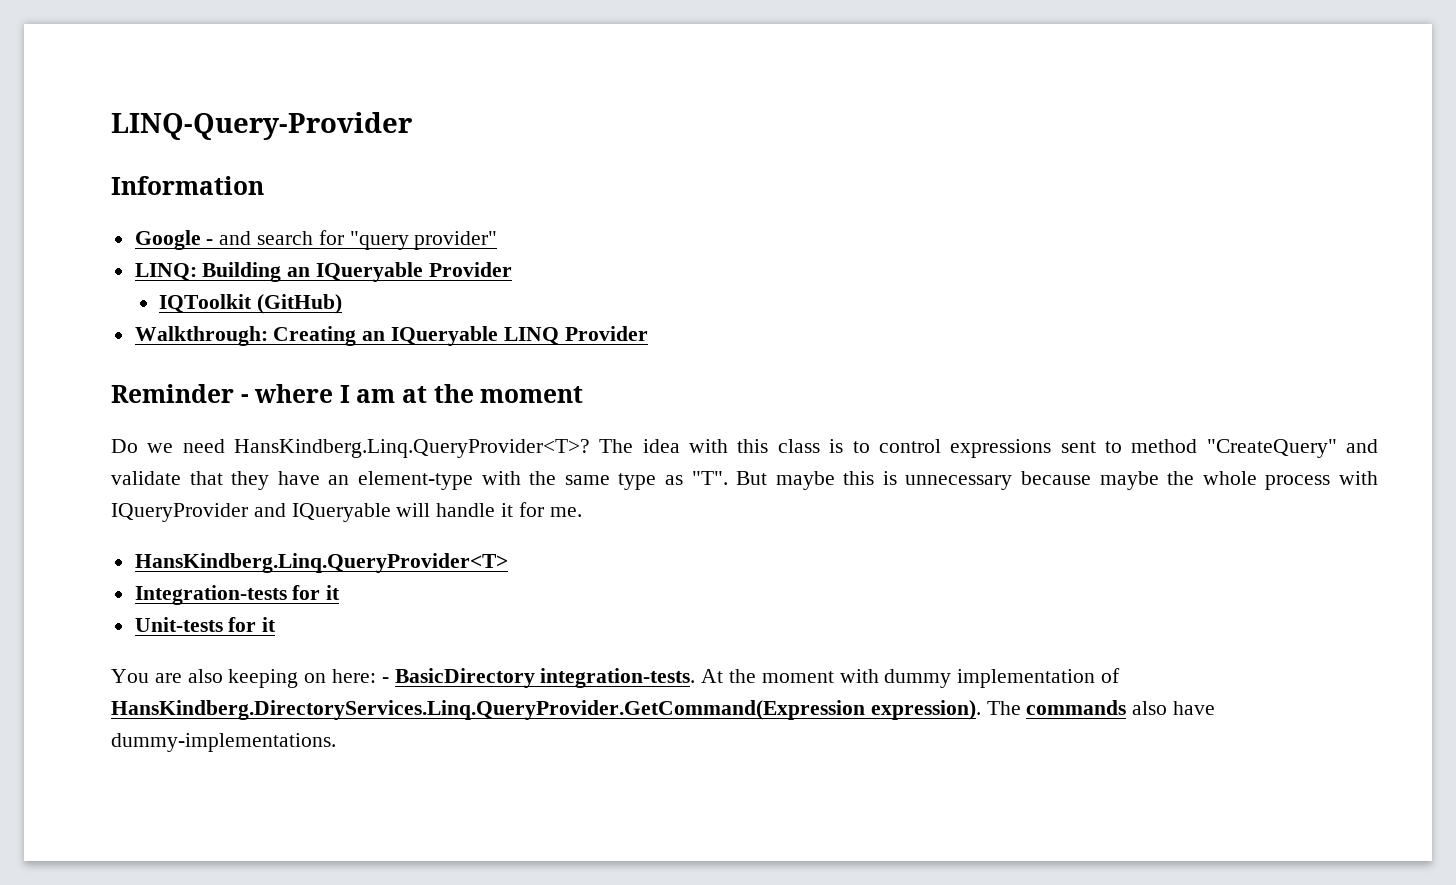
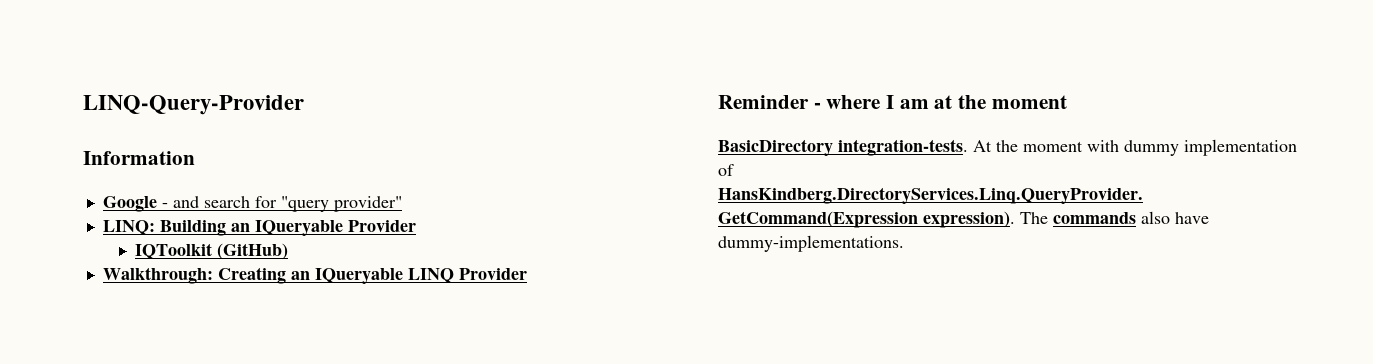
- Do we need HansKindberg.Linq.QueryProvider<T>? The idea with this class is to control expressions sent to method "CreateQuery" and validate that they have an element-type with the same type as "T". But maybe this is unnecessary because maybe the whole process with IQueryProvider and IQueryable will handle it for me.
- HansKindberg.Linq.QueryProvider<T>
- Integration-tests for it
- Unit-tests for it
- You are also keeping on here: - BasicDirectory integration-tests.
+ BasicDirectory integration-tests.

